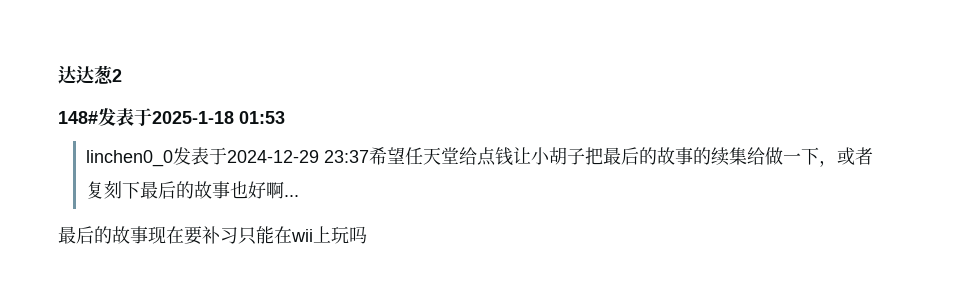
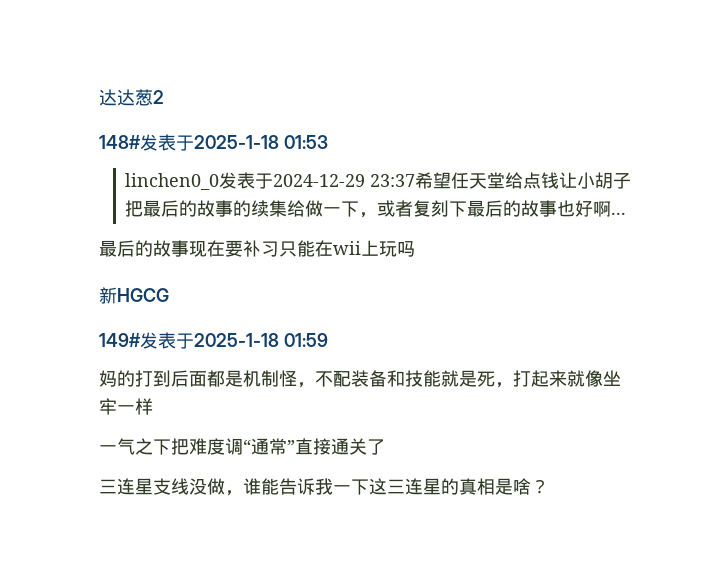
+ 新HGCG
+ 149#发表于2025-1-18 01:59
+ 妈的打到后面都是机制怪，不配装备和技能就是死，打起来就像坐牢一样
+ 一气之下把难度调“通常”直接通关了
+ 三连星支线没做，谁能告诉我一下这三连星的真相是啥？

